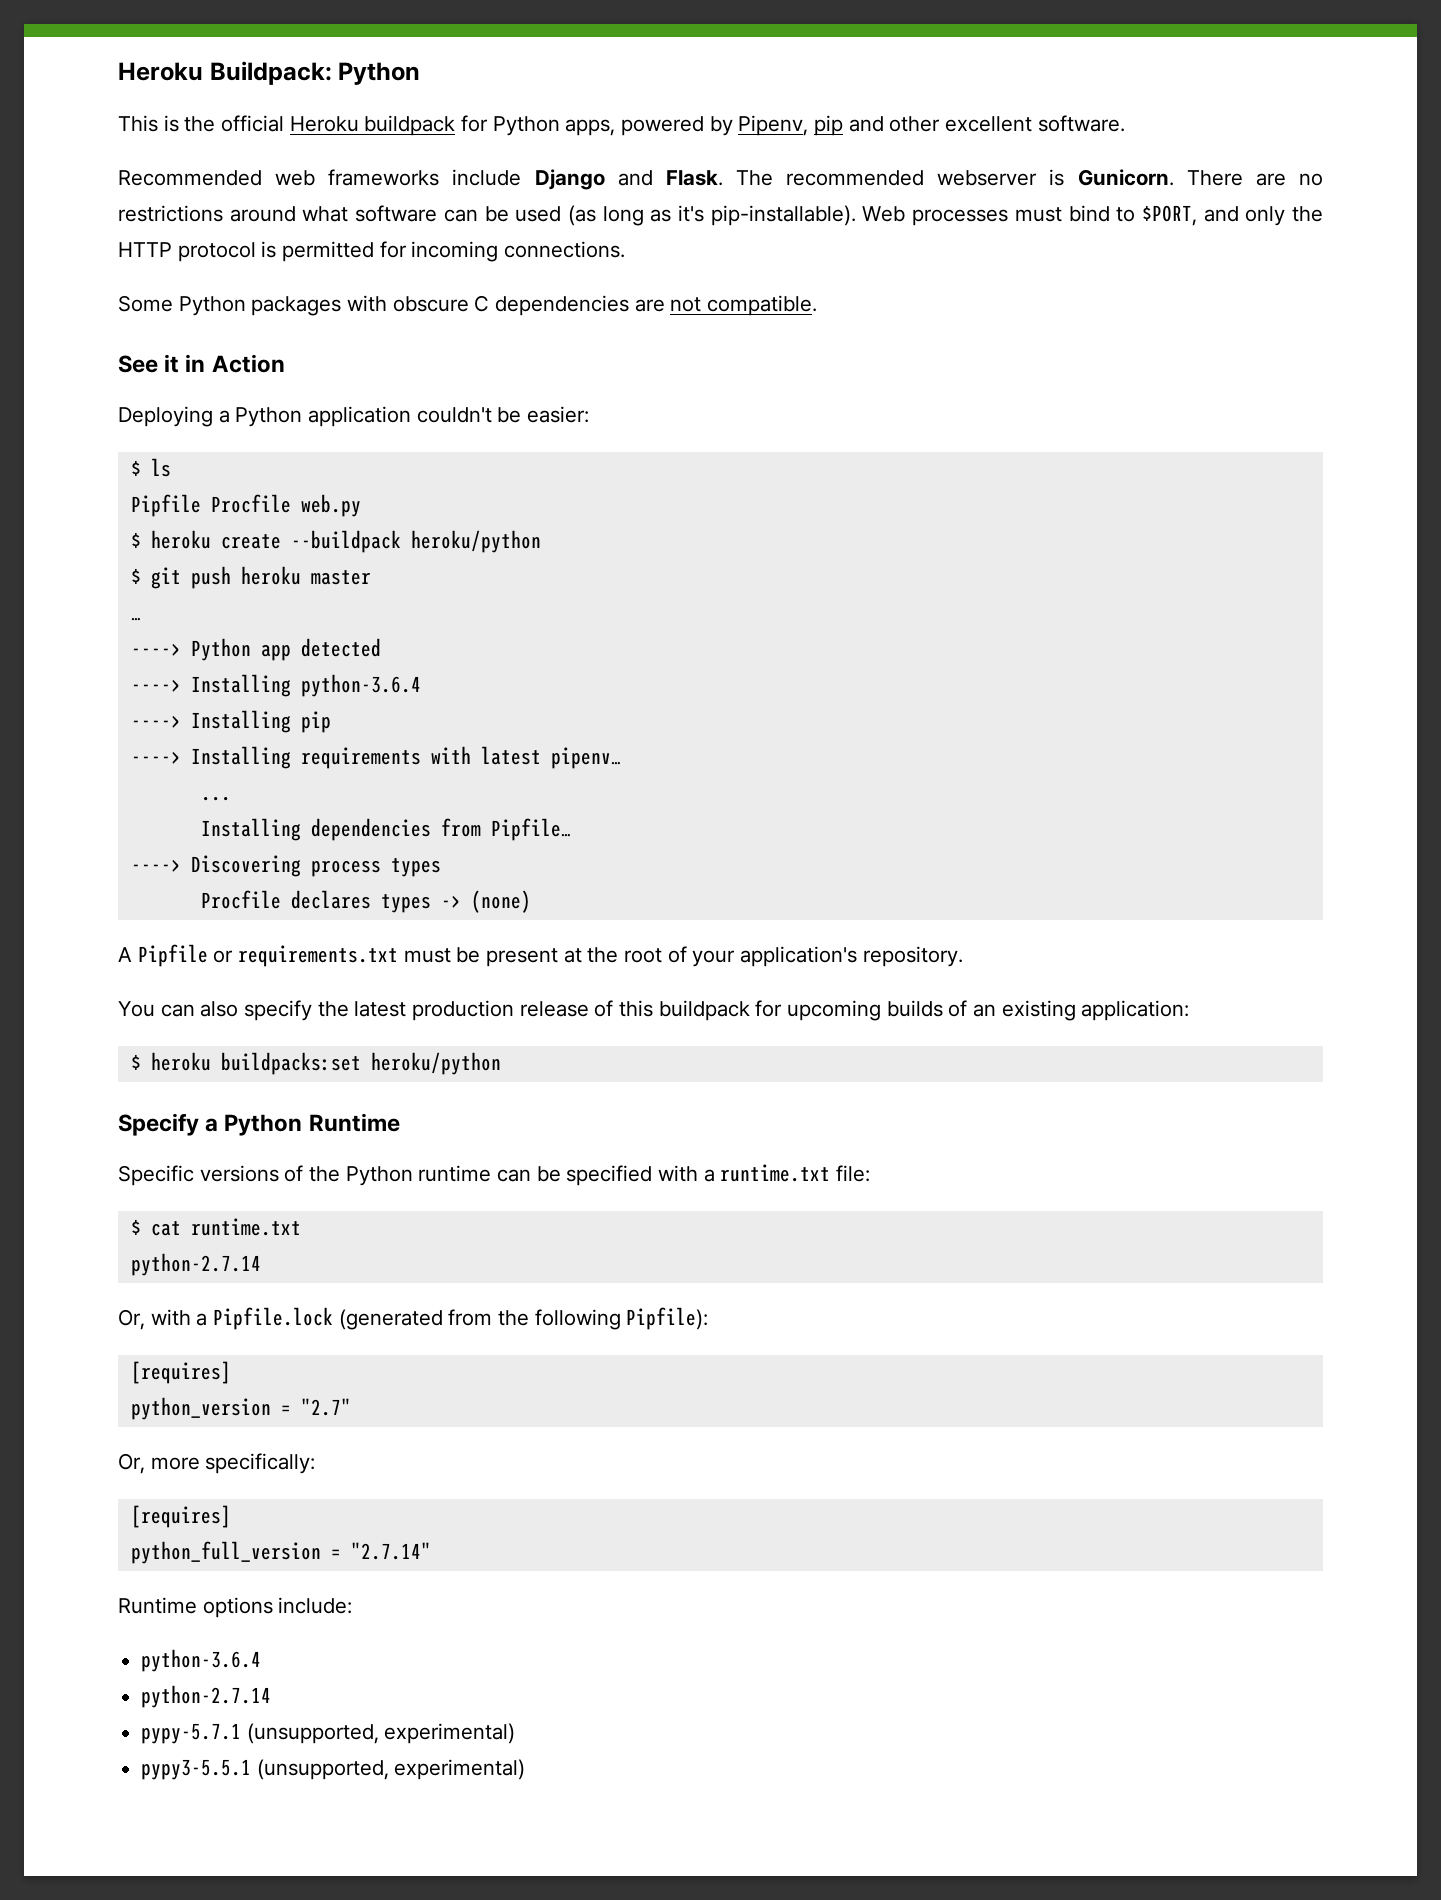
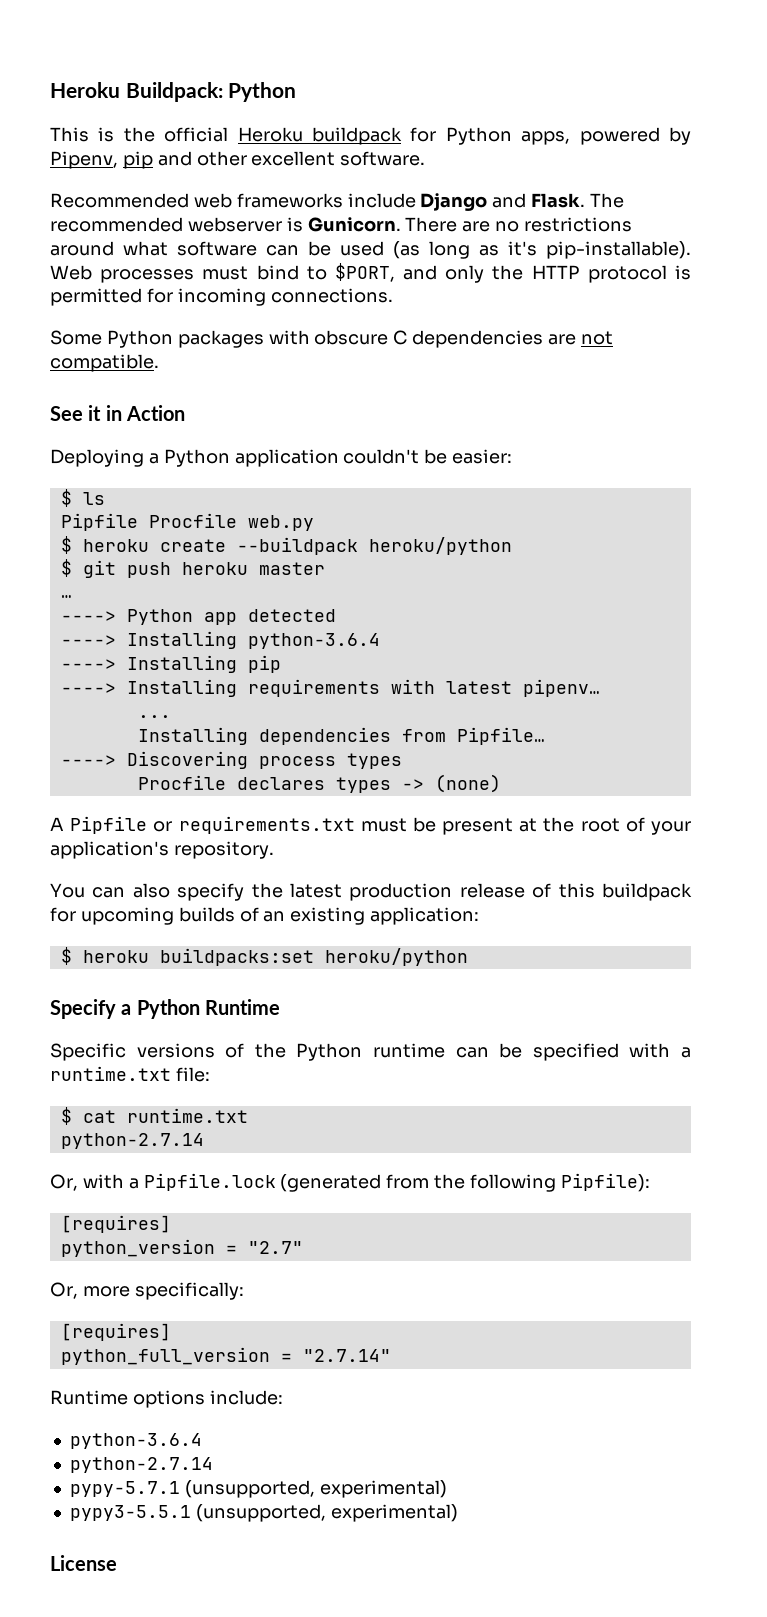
+ License

